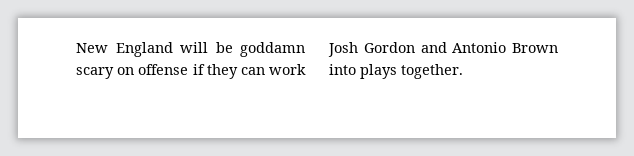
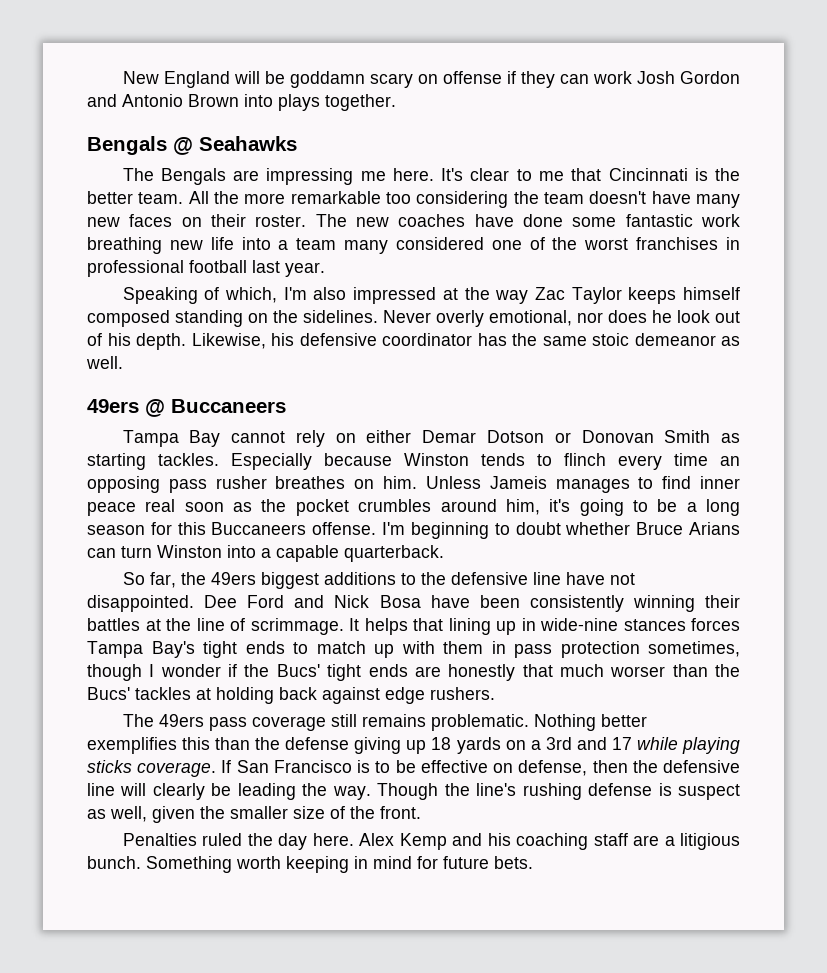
+ Bengals @ Seahawks
+ The Bengals are impressing me here. It's clear to me that Cincinnati is the better team. All the more remarkable too considering the team doesn't have many new faces on their roster. The new coaches have done some fantastic work breathing new life into a team many considered one of the worst franchises in professional football last year.
+ Speaking of which, I'm also impressed at the way Zac Taylor keeps himself composed standing on the sidelines. Never overly emotional, nor does he look out of his depth. Likewise, his defensive coordinator has the same stoic demeanor as well.
+ 49ers @ Buccaneers
+ Tampa Bay cannot rely on either Demar Dotson or Donovan Smith as starting tackles. Especially because Winston tends to flinch every time an opposing pass rusher breathes on him. Unless Jameis manages to find inner peace real soon as the pocket crumbles around him, it's going to be a long season for this Buccaneers offense. I'm beginning to doubt whether Bruce Arians can turn Winston into a capable quarterback.
+ So far, the 49ers biggest additions to the defensive line have not disappointed. Dee Ford and Nick Bosa have been consistently winning their battles at the line of scrimmage. It helps that lining up in wide-nine stances forces Tampa Bay's tight ends to match up with them in pass protection sometimes, though I wonder if the Bucs' tight ends are honestly that much worser than the Bucs' tackles at holding back against edge rushers.
+ The 49ers pass coverage still remains problematic. Nothing better exemplifies this than the defense giving up 18 yards on a 3rd and 17 while playing sticks coverage. If San Francisco is to be effective on defense, then the defensive line will clearly be leading the way. Though the line's rushing defense is suspect as well, given the smaller size of the front.
+ Penalties ruled the day here. Alex Kemp and his coaching staff are a litigious bunch. Something worth keeping in mind for future bets.

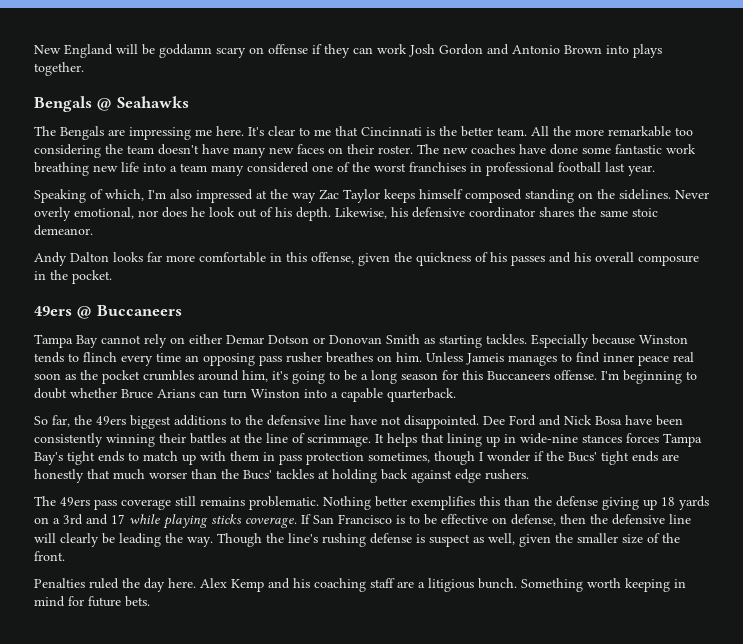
- Likewise, his defensive coordinator has the same stoic demeanor as well.
+ Likewise, his defensive coordinator shares the same stoic demeanor.
+ Andy Dalton looks far more comfortable in this offense, given the quickness of his passes and his overall composure in the pocket.

